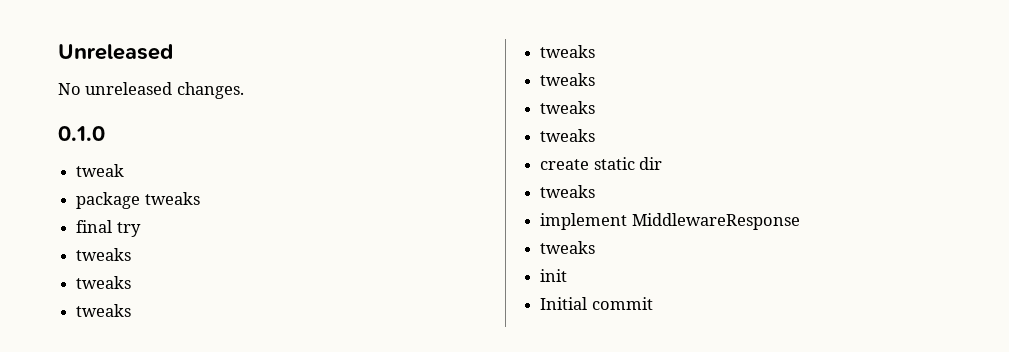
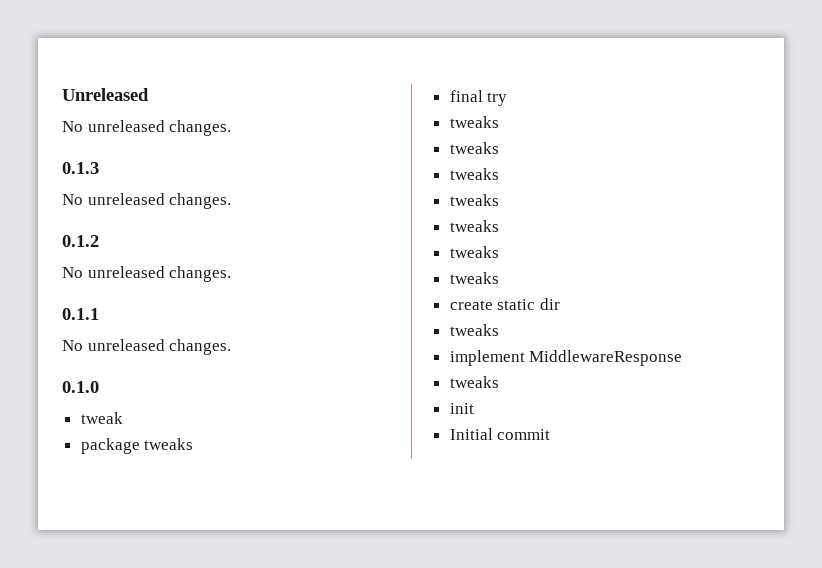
+ 0.1.3
+ No unreleased changes.
+ 0.1.2
+ No unreleased changes.
+ 0.1.1
+ No unreleased changes.

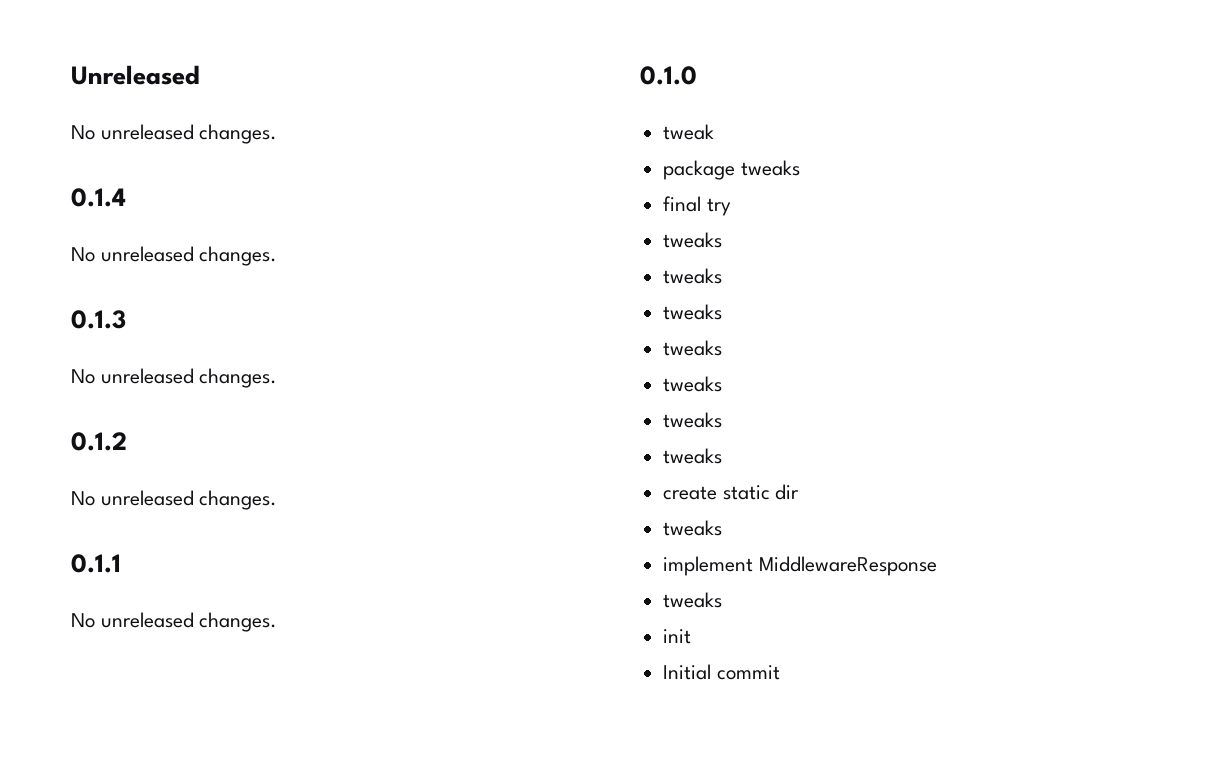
+ 0.1.4
+ No unreleased changes.

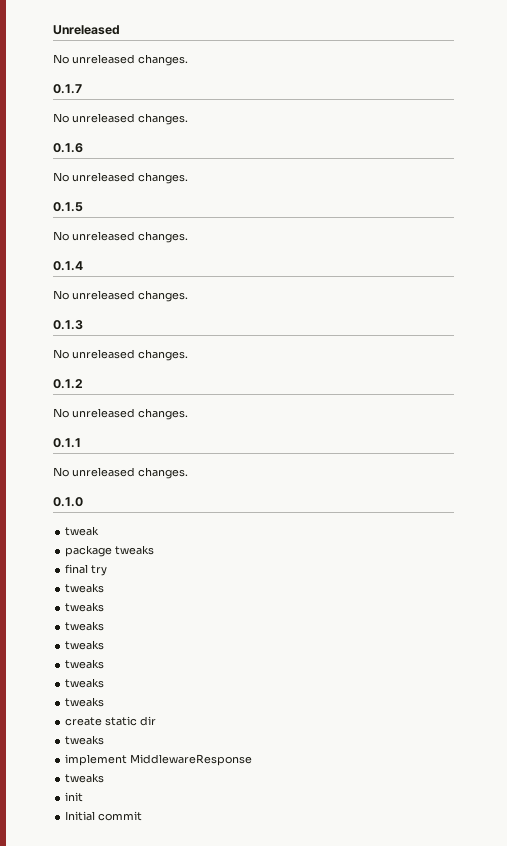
+ 0.1.7
+ No unreleased changes.
+ 0.1.6
+ No unreleased changes.
+ 0.1.5
+ No unreleased changes.

